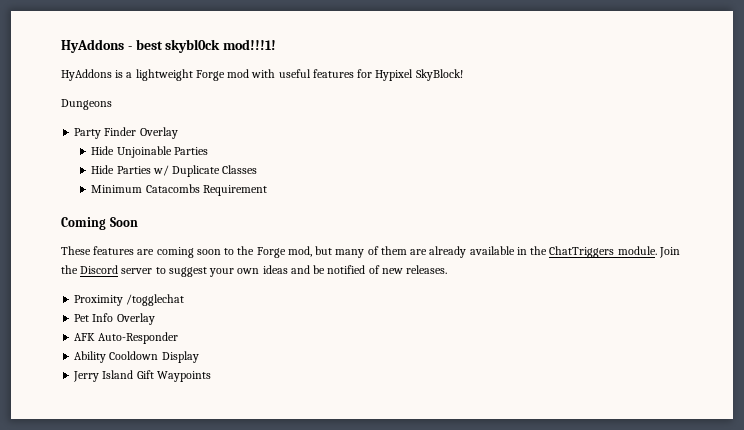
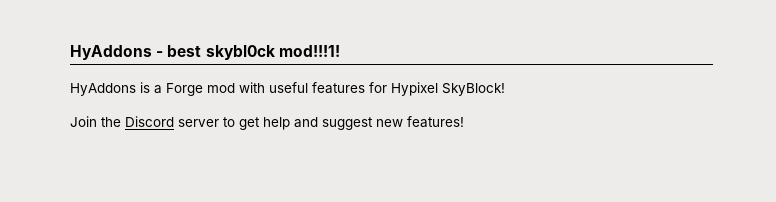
- HyAddons is a lightweight Forge mod with useful features for Hypixel SkyBlock!
+ HyAddons is a Forge mod with useful features for Hypixel SkyBlock!
- Dungeons
- Party Finder Overlay
- Hide Unjoinable Parties
- Hide Parties w/ Duplicate Classes
- Minimum Catacombs Requirement
- Coming Soon
- These features are coming soon to the Forge mod, but many of them are already available in the ChatTriggers module. Join the Discord server to suggest your own ideas and be notified of new releases.
- Proximity /togglechat
- Pet Info Overlay
- AFK Auto-Responder
- Ability Cooldown Display
- Jerry Island Gift Waypoints
+ Join the Discord server to get help and suggest new features!

